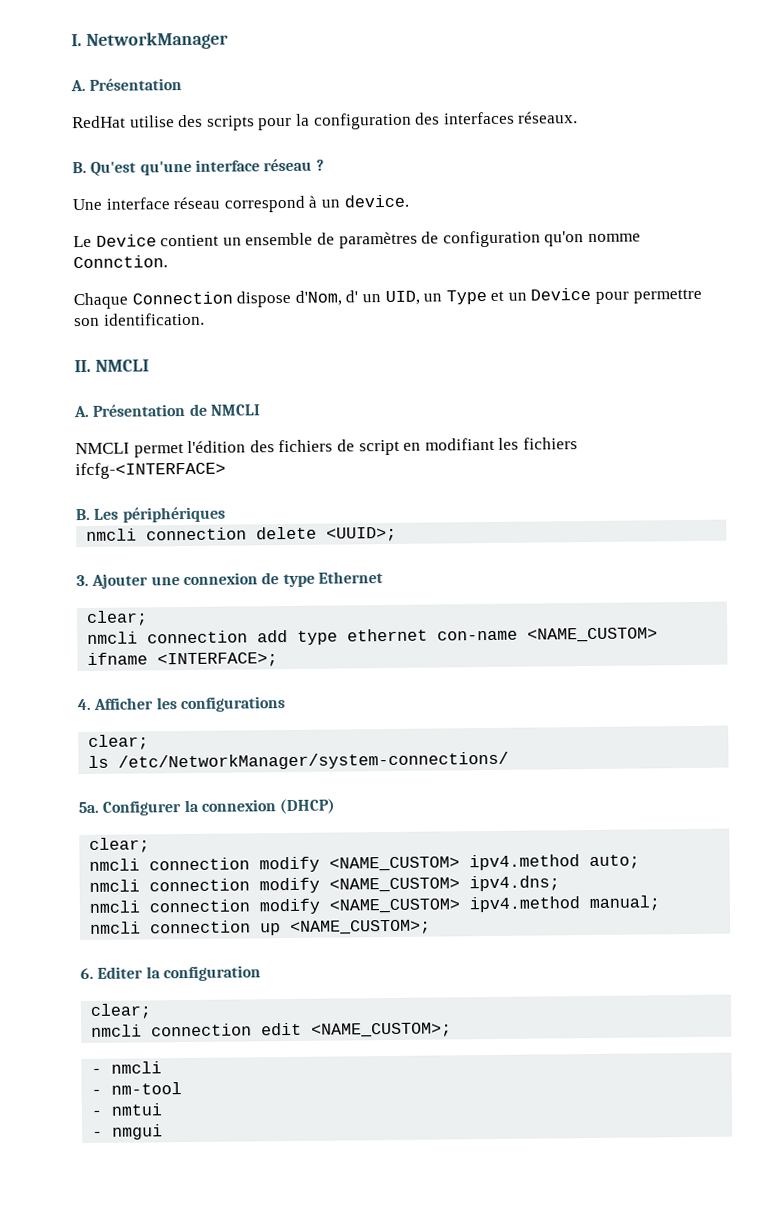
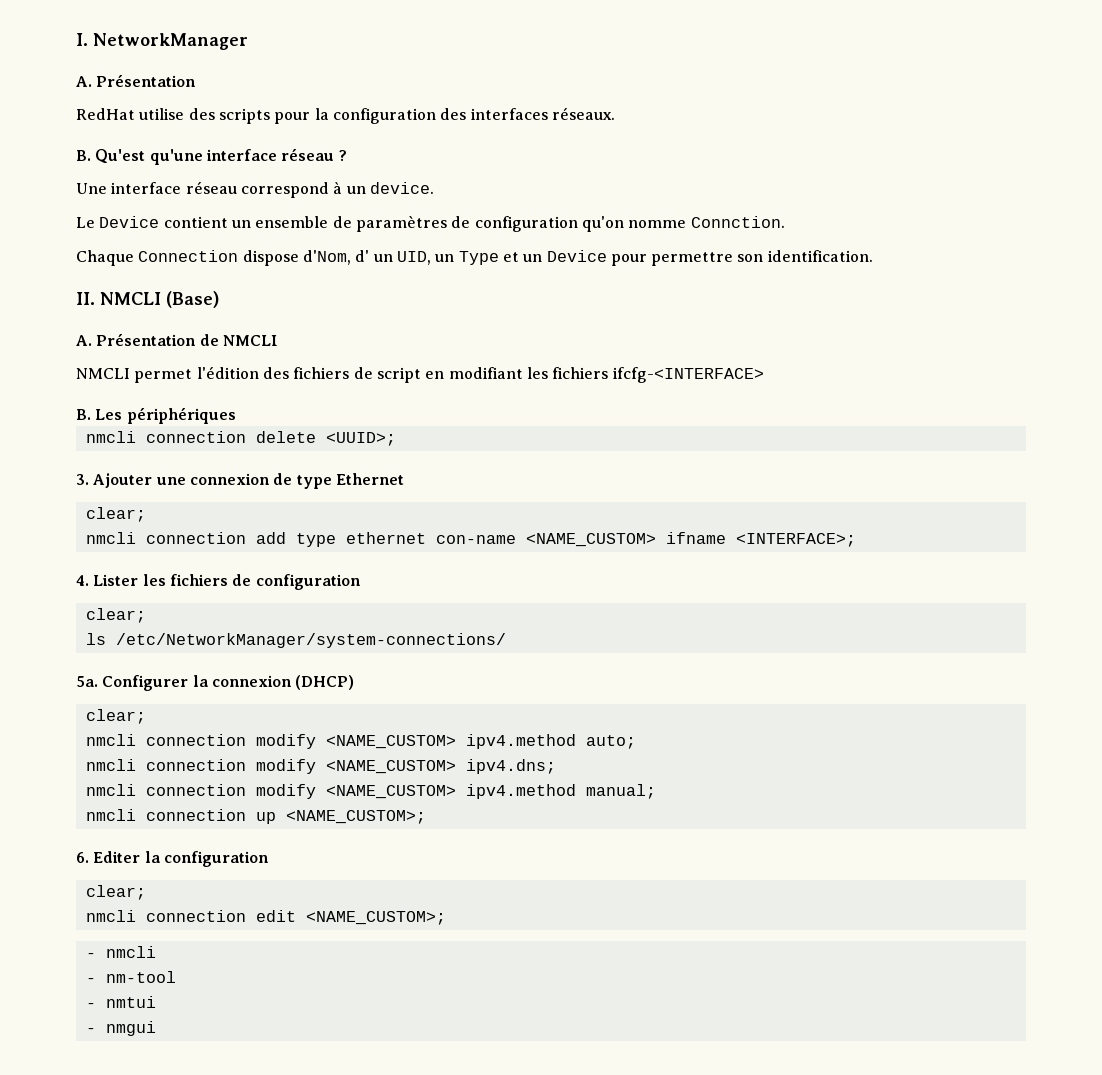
- II. NMCLI
+ II. NMCLI (Base)
- 4. Afficher les configurations
+ 4. Lister les fichiers de configuration

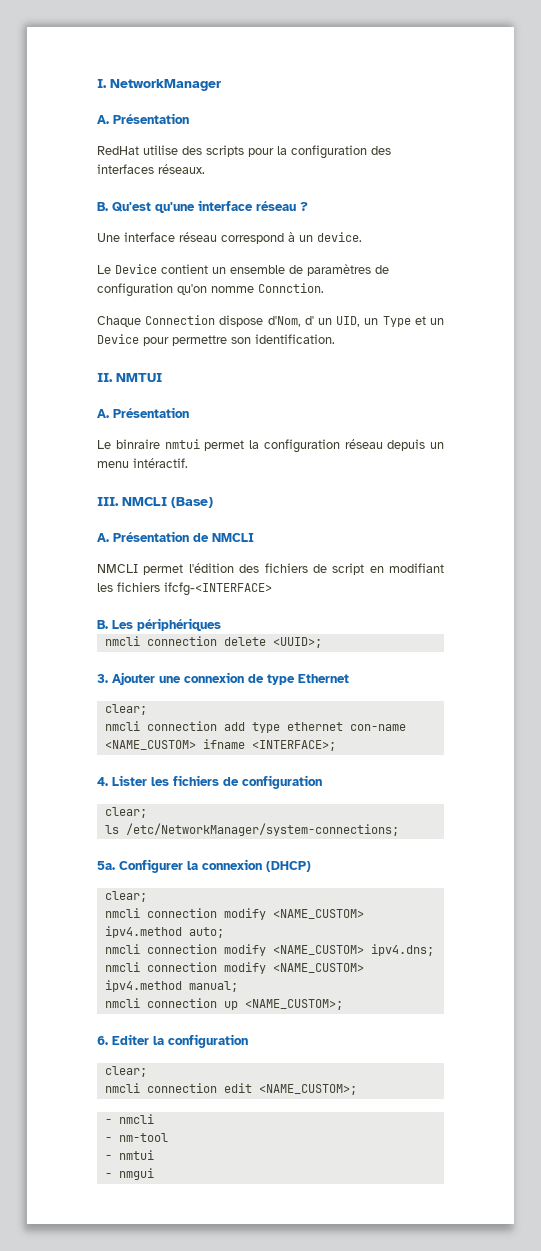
- II. NMCLI (Base)
+ II. NMTUI
+ A. Présentation
+ Le binraire nmtui permet la configuration réseau depuis un menu intéractif.
+ III. NMCLI (Base)
- ls /etc/NetworkManager/system-connections/
+ ls /etc/NetworkManager/system-connections;

